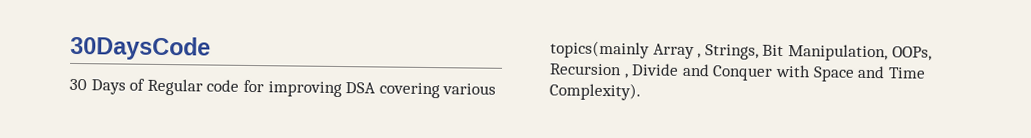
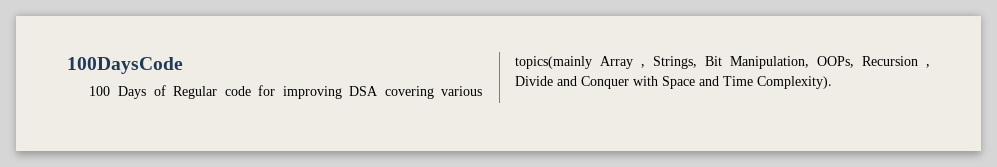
- 30DaysCode
- 30 Days of Regular code for improving DSA covering various topics(mainly Array , Strings, Bit Manipulation, OOPs, Recursion , Divide and Conquer with Space and Time Complexity).
+ 100DaysCode
+ 100 Days of Regular code for improving DSA covering various topics(mainly Array , Strings, Bit Manipulation, OOPs, Recursion , Divide and Conquer with Space and Time Complexity).

